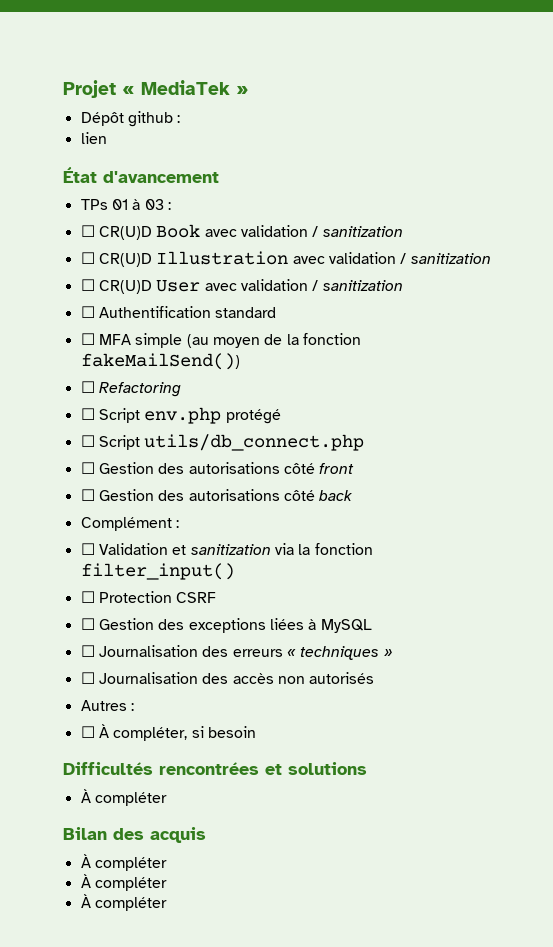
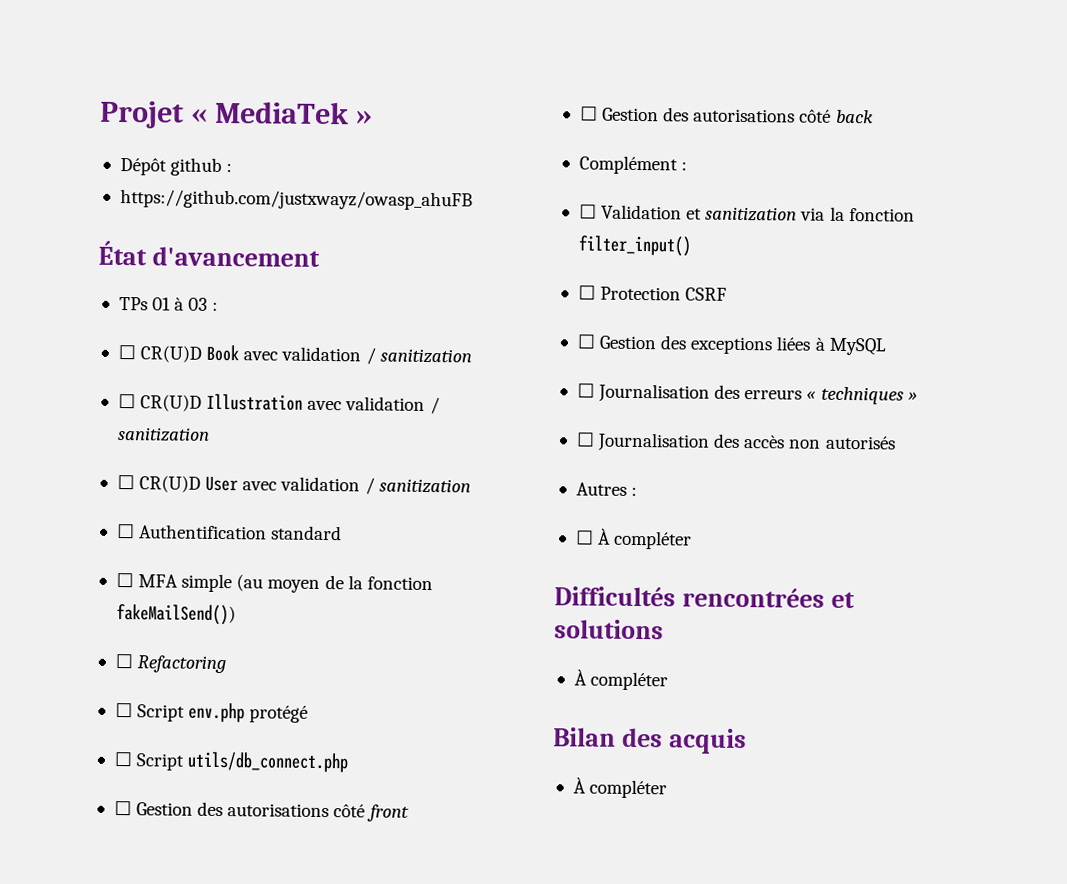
- lien
+ https://github.com/justxwayz/owasp_ahuFB
- ☐ À compléter, si besoin
+ ☐ À compléter
  Bilan des acquis
- À compléter
- À compléter

